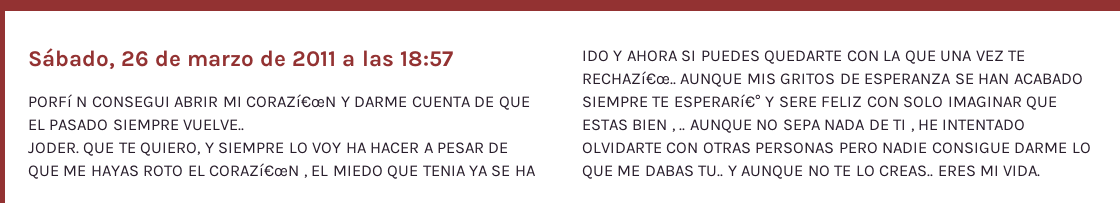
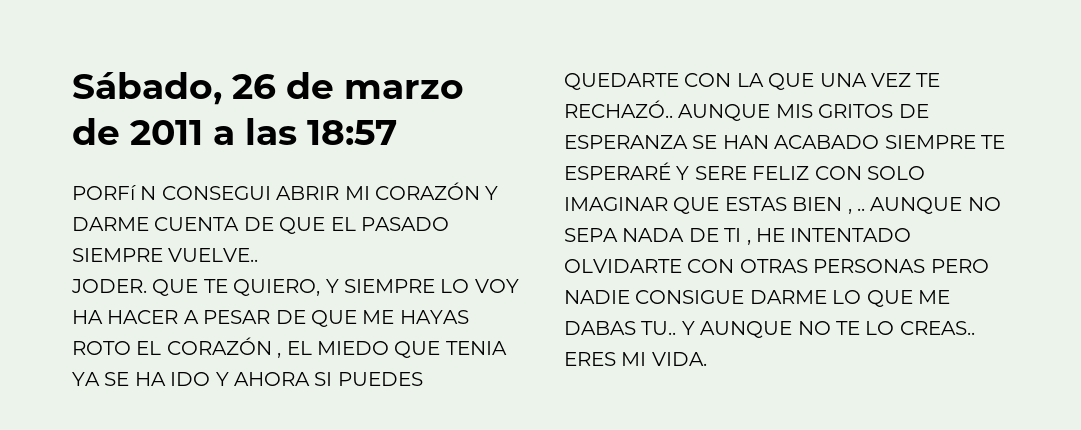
- PORFí N CONSEGUI ABRIR MI CORAZí€œN Y DARME CUENTA DE QUE EL PASADO SIEMPRE VUELVE..
+ PORFí N CONSEGUI ABRIR MI CORAZÓN Y DARME CUENTA DE QUE EL PASADO SIEMPRE VUELVE..
- QUE TE QUIERO, Y SIEMPRE LO VOY HA HACER A PESAR DE QUE ME HAYAS ROTO EL CORAZí€œN , EL MIEDO QUE TENIA YA SE HA IDO Y AHORA SI PUEDES QUEDARTE CON LA QUE UNA VEZ TE RECHAZí€œ..
+ QUE TE QUIERO, Y SIEMPRE LO VOY HA HACER A PESAR DE QUE ME HAYAS ROTO EL CORAZÓN , EL MIEDO QUE TENIA YA SE HA IDO Y AHORA SI PUEDES QUEDARTE CON LA QUE UNA VEZ TE RECHAZÓ..
- AUNQUE MIS GRITOS DE ESPERANZA SE HAN ACABADO SIEMPRE TE ESPERARí€° Y SERE FELIZ CON SOLO IMAGINAR QUE ESTAS BIEN , ..
+ AUNQUE MIS GRITOS DE ESPERANZA SE HAN ACABADO SIEMPRE TE ESPERARÉ Y SERE FELIZ CON SOLO IMAGINAR QUE ESTAS BIEN , ..

